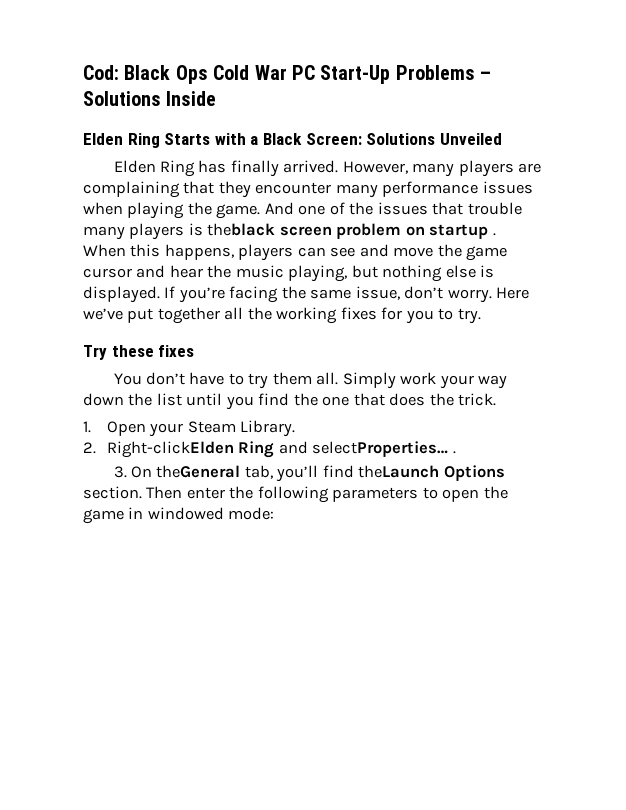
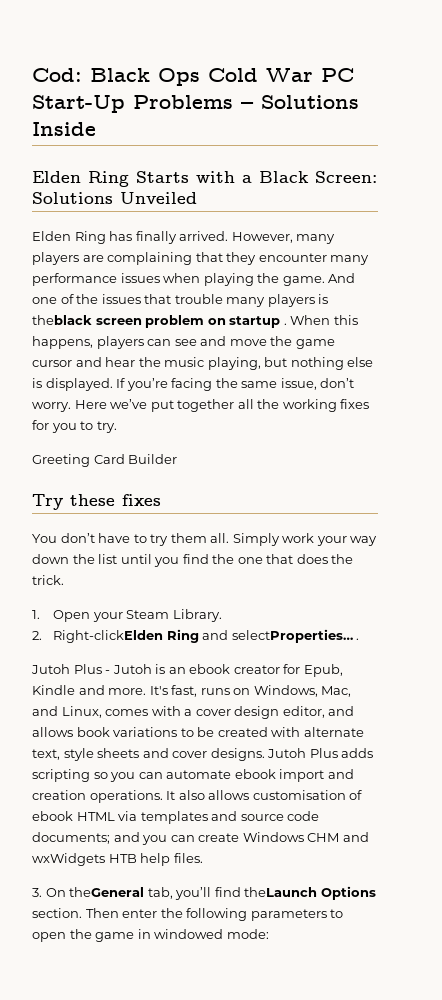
+ Greeting Card Builder
+ Jutoh Plus - Jutoh is an ebook creator for Epub, Kindle and more. It's fast, runs on Windows, Mac, and Linux, comes with a cover design editor, and allows book variations to be created with alternate text, style sheets and cover designs. Jutoh Plus adds scripting so you can automate ebook import and creation operations. It also allows customisation of ebook HTML via templates and source code documents; and you can create Windows CHM and wxWidgets HTB help files.

